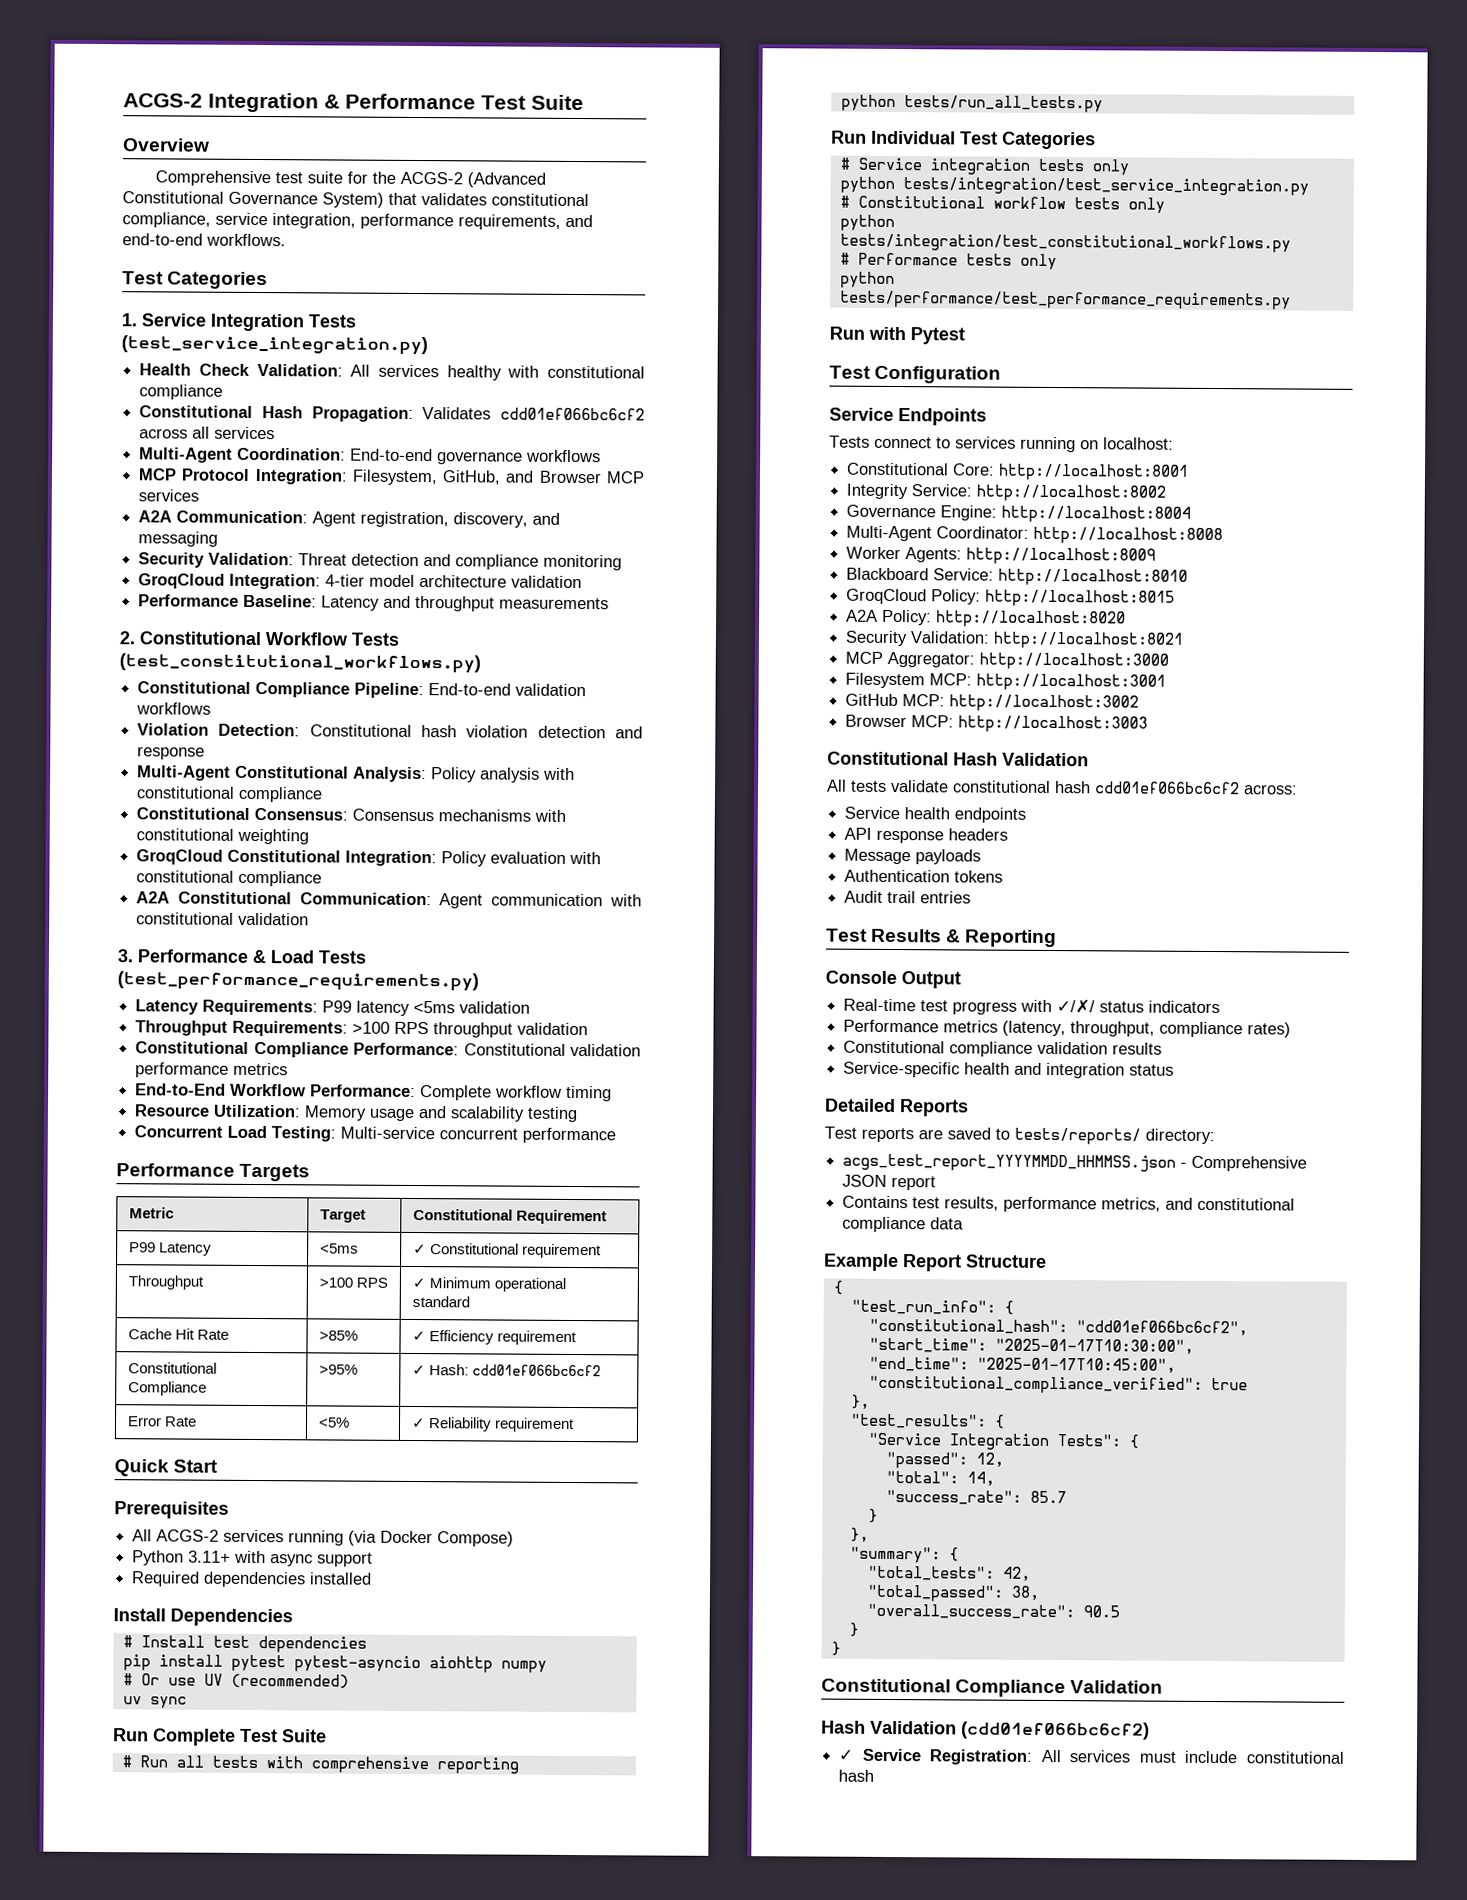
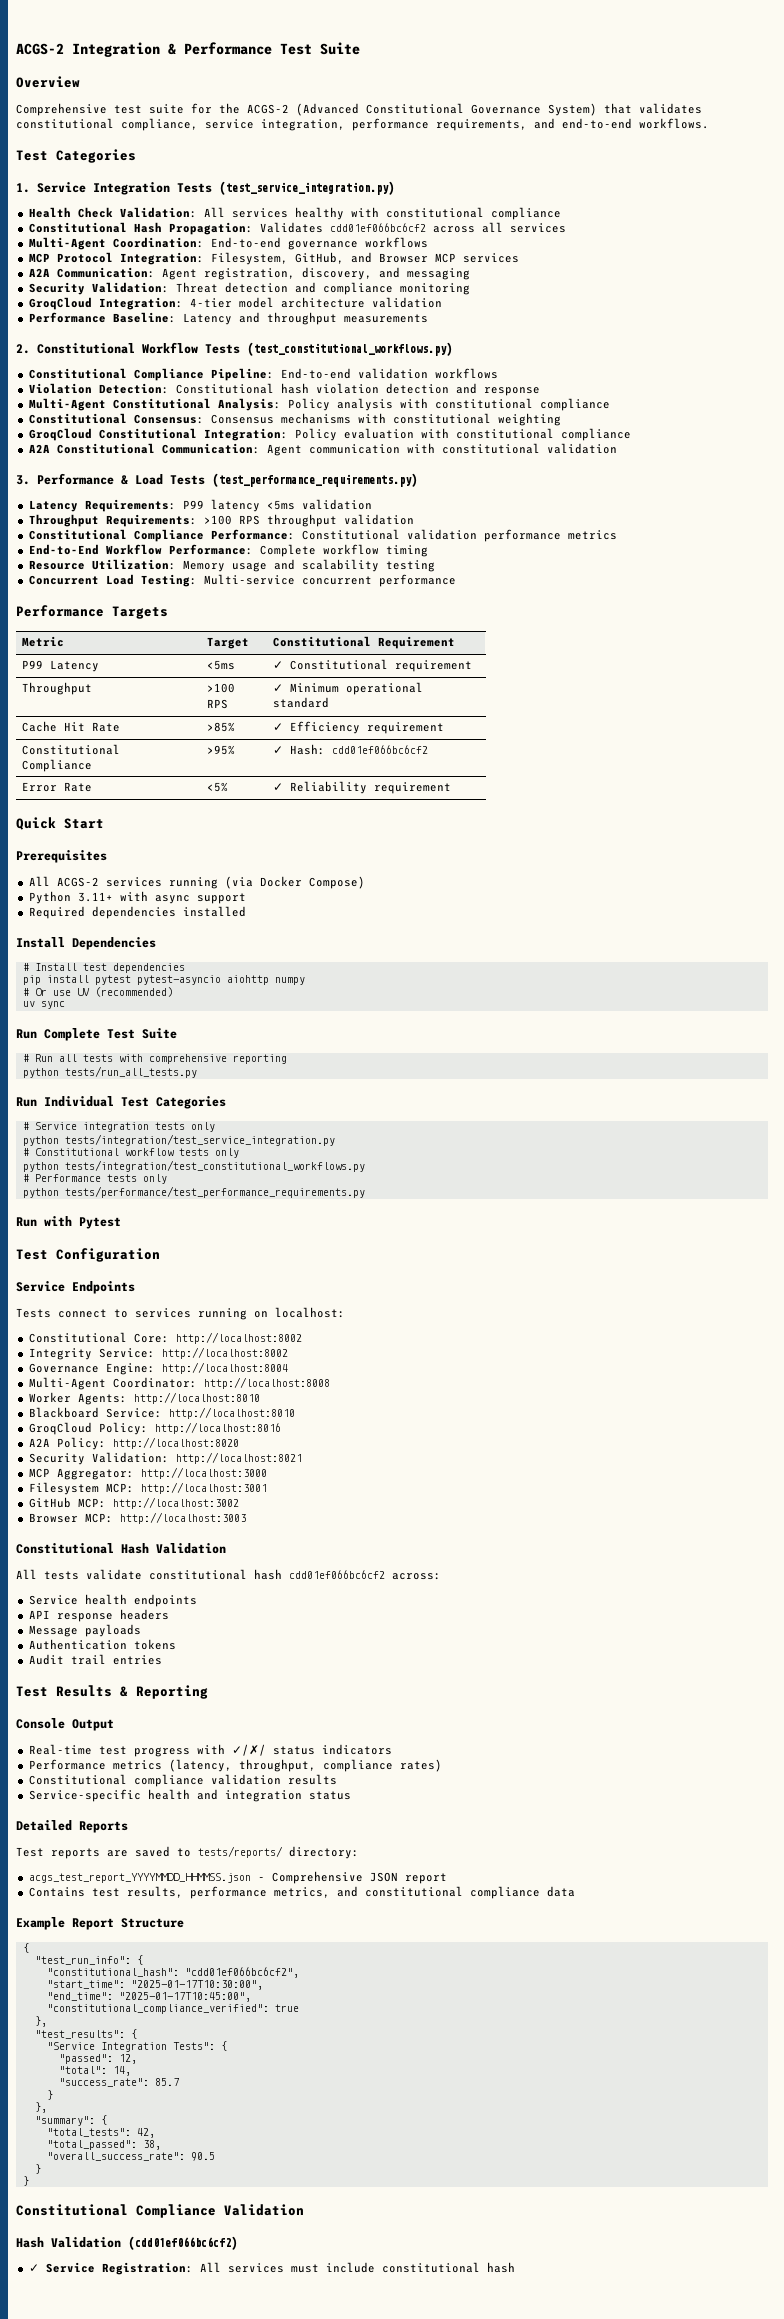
- Constitutional Core: http://localhost:8001
+ Constitutional Core: http://localhost:8002
- Worker Agents: http://localhost:8009
+ Worker Agents: http://localhost:8010
- GroqCloud Policy: http://localhost:8015
+ GroqCloud Policy: http://localhost:8016

